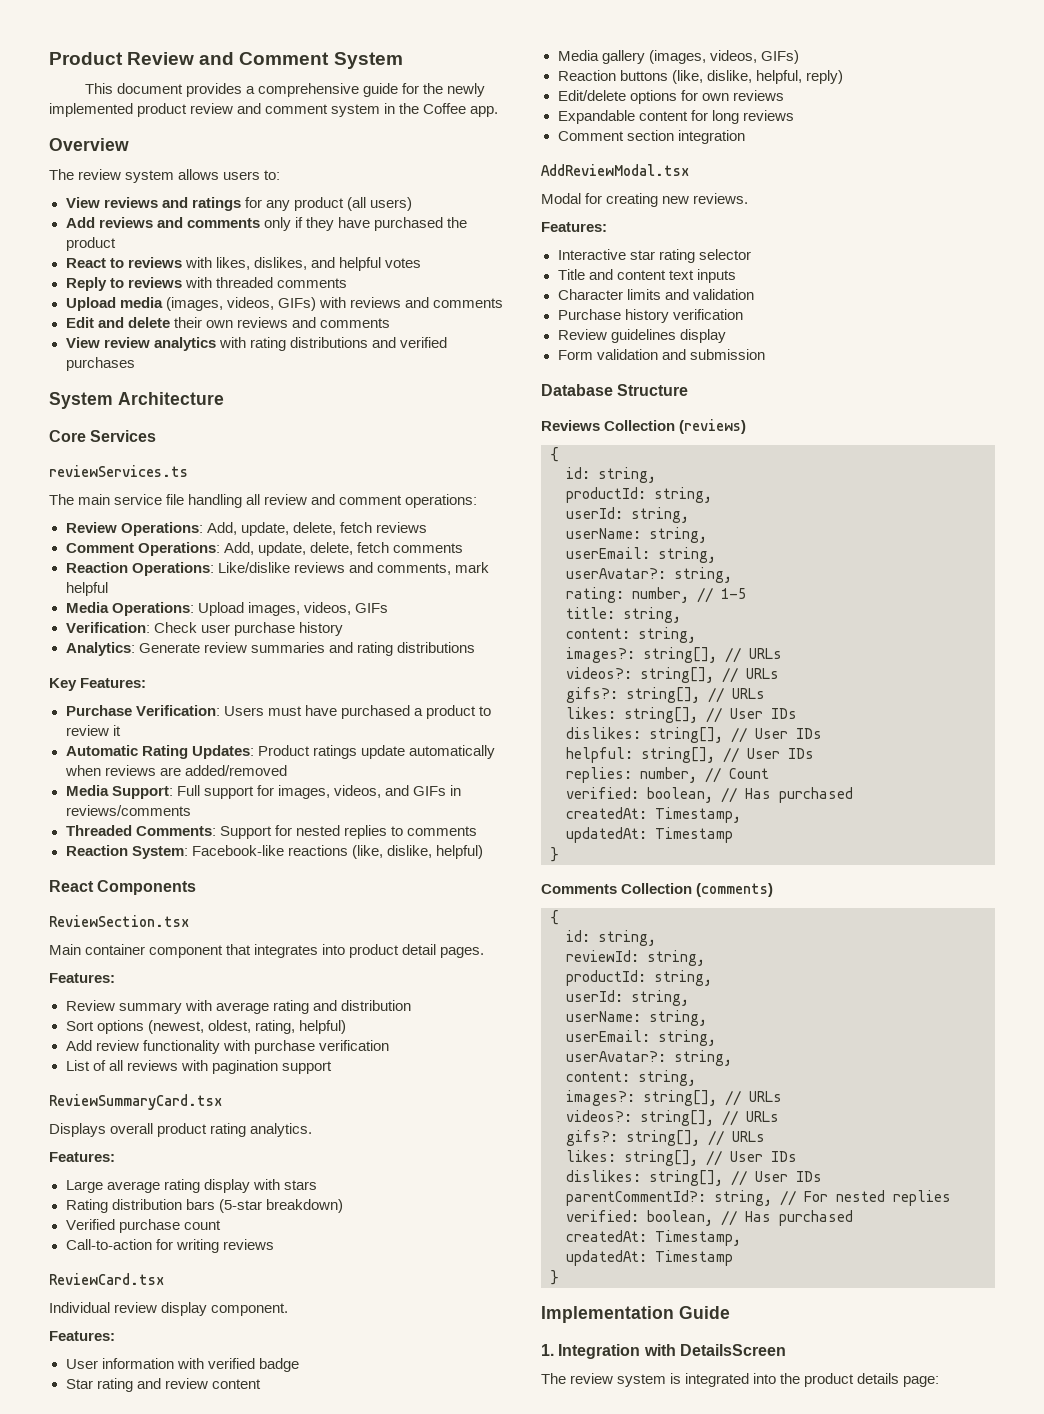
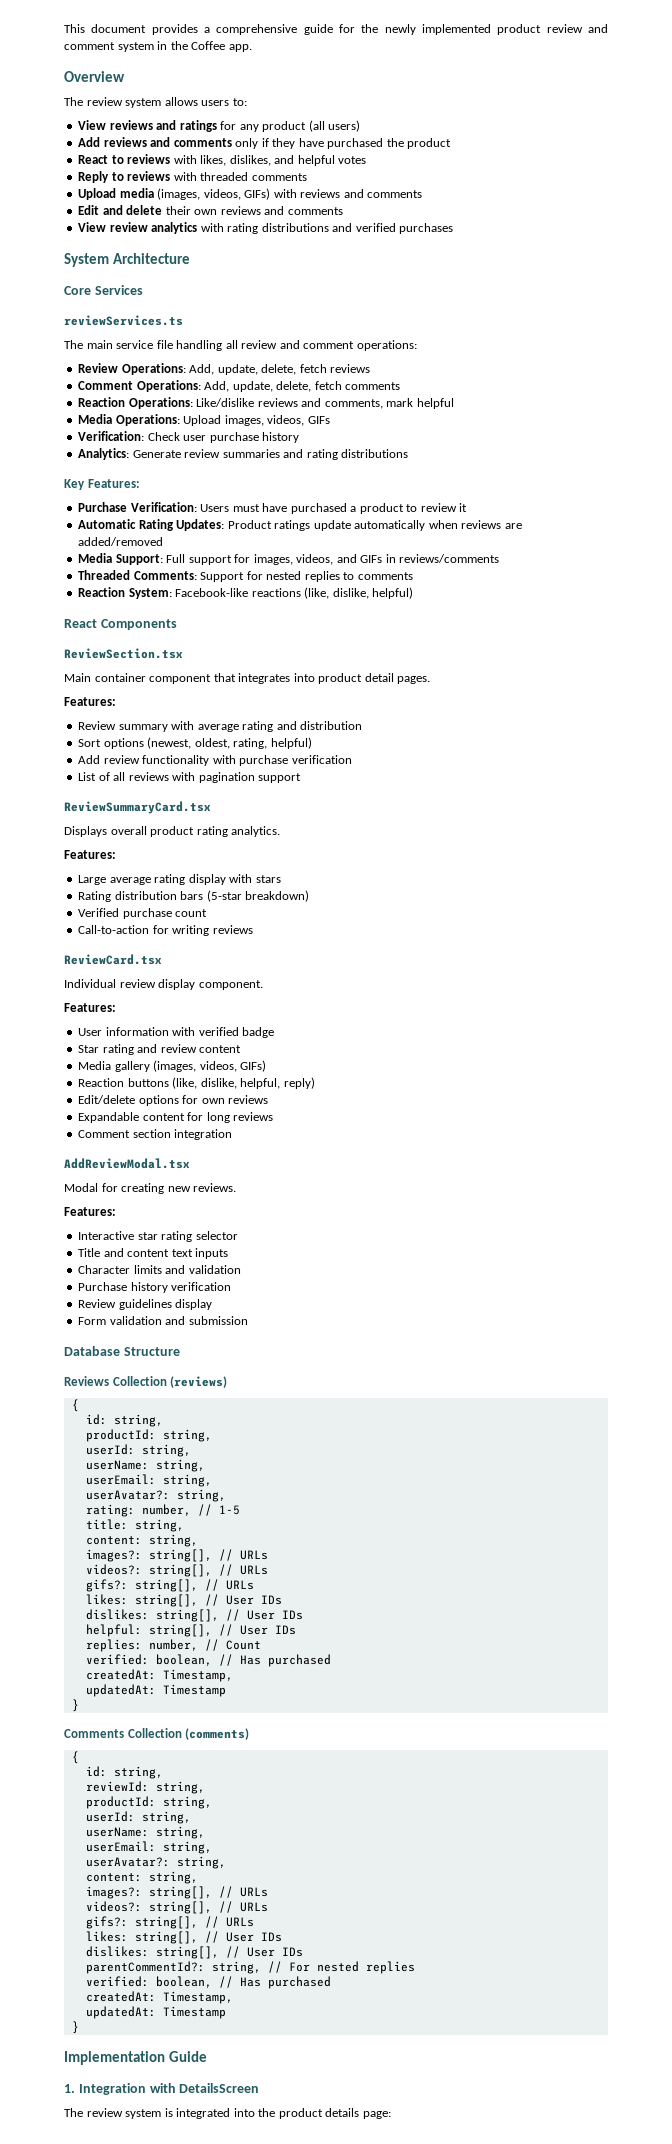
- Product Review and Comment System

